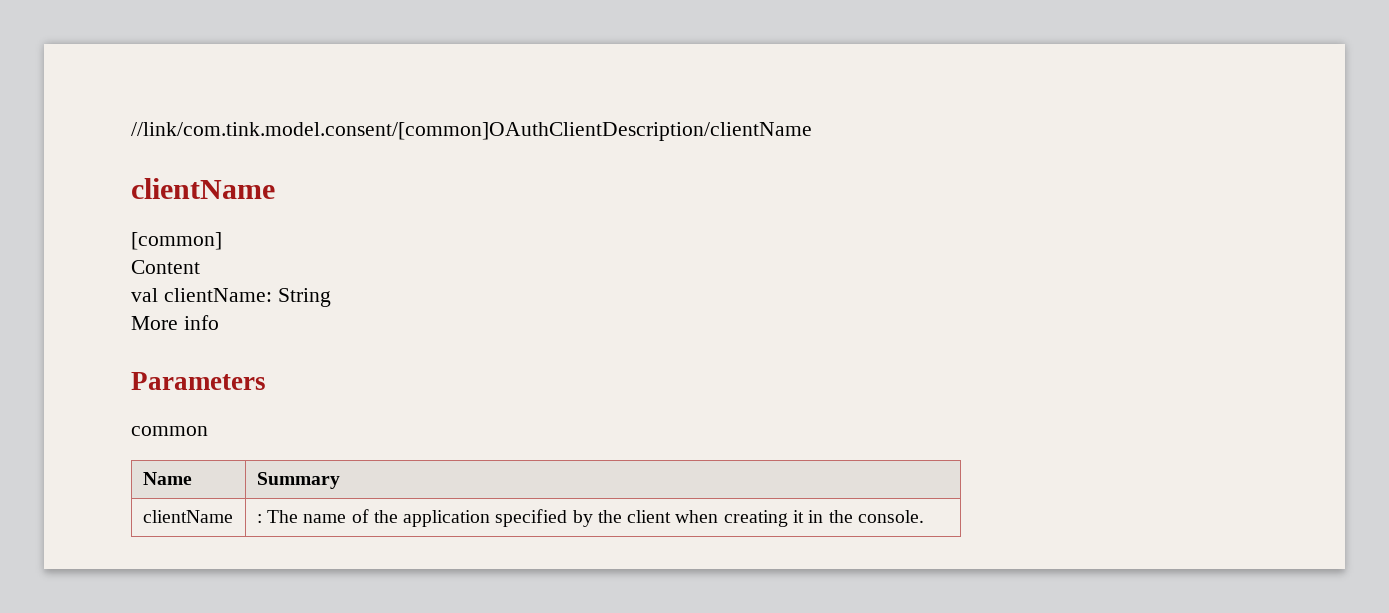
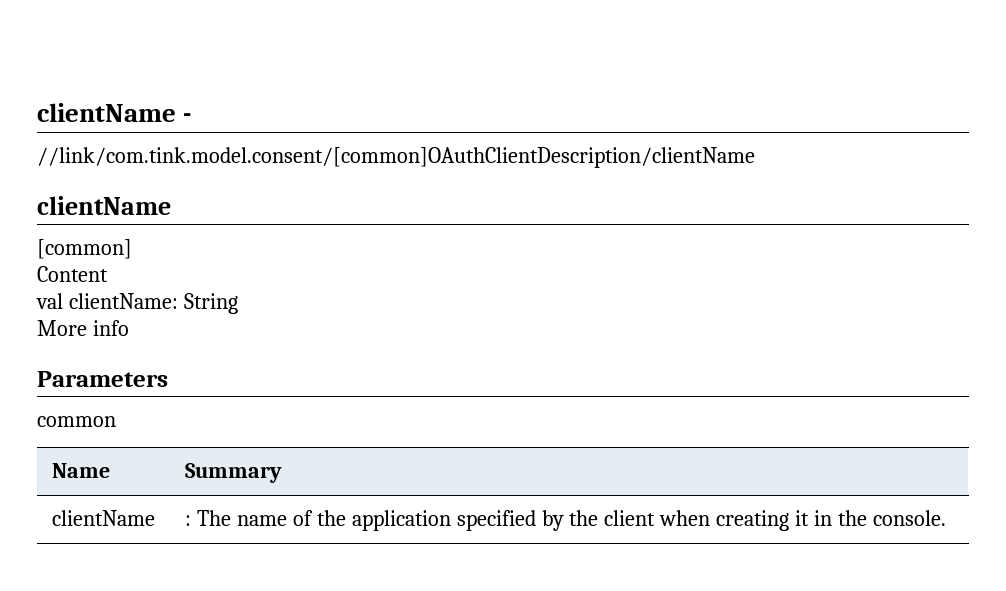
+ clientName -

